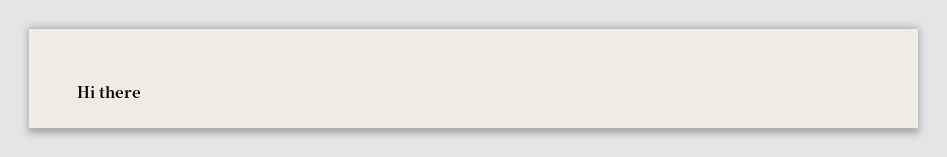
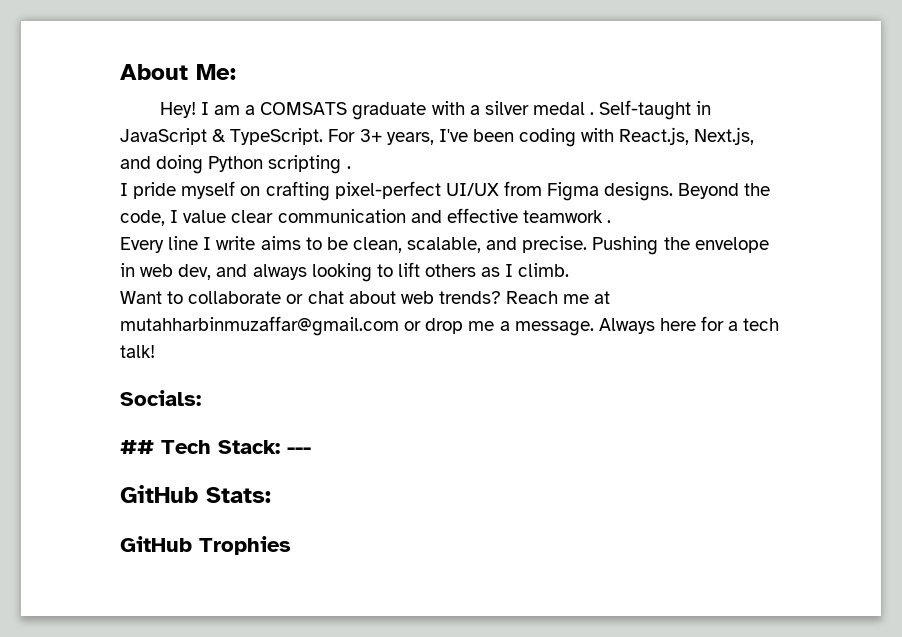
- Hi there
+ About Me:
+ Hey! I am a COMSATS graduate with a silver medal . Self-taught in JavaScript & TypeScript. For 3+ years, I've been coding with React.js, Next.js, and doing Python scripting .
+ I pride myself on crafting pixel-perfect UI/UX from Figma designs. Beyond the code, I value clear communication and effective teamwork .
+ Every line I write aims to be clean, scalable, and precise. Pushing the envelope in web dev, and always looking to lift others as I climb.
+ Want to collaborate or chat about web trends? Reach me at mutahharbinmuzaffar@gmail.com or drop me a message. Always here for a tech talk!
+ Socials:
+ ## Tech Stack: ---
+ GitHub Stats:
+ GitHub Trophies

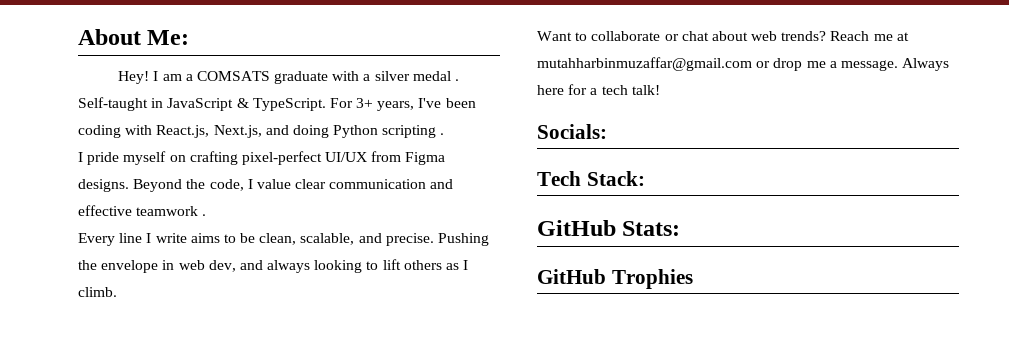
- ## Tech Stack: ---
+ Tech Stack:

